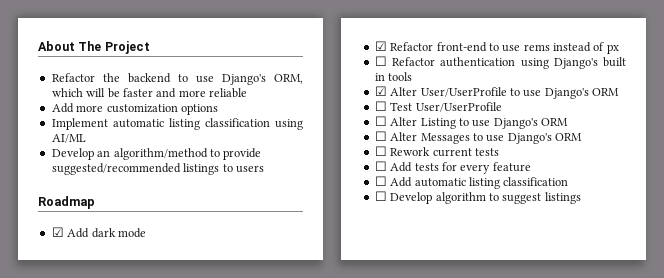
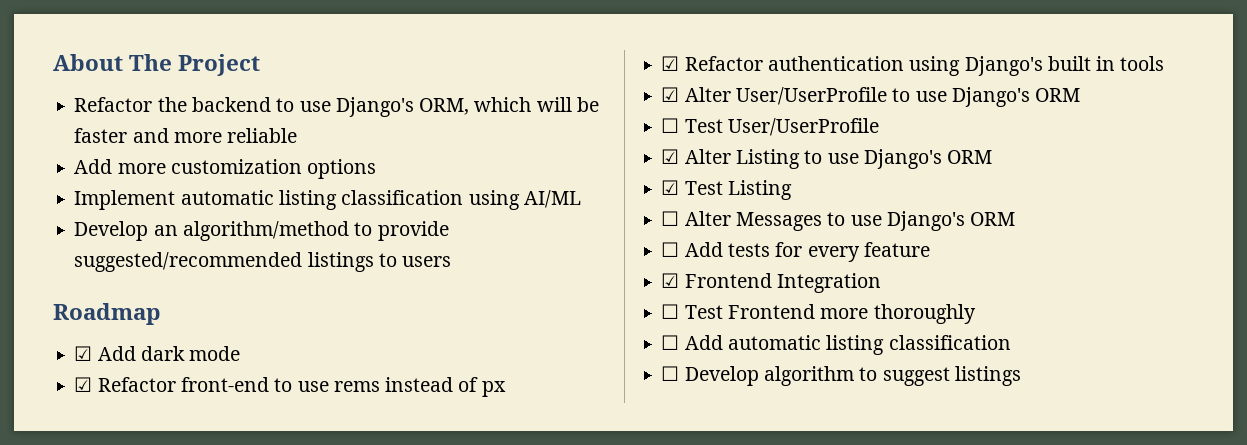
- ☐ Refactor authentication using Django's built in tools
+ ☑ Refactor authentication using Django's built in tools
- ☐ Alter Listing to use Django's ORM
+ ☑ Alter Listing to use Django's ORM
+ ☑ Test Listing
- ☐ Rework current tests
+ ☑ Frontend Integration
+ ☐ Test Frontend more thoroughly

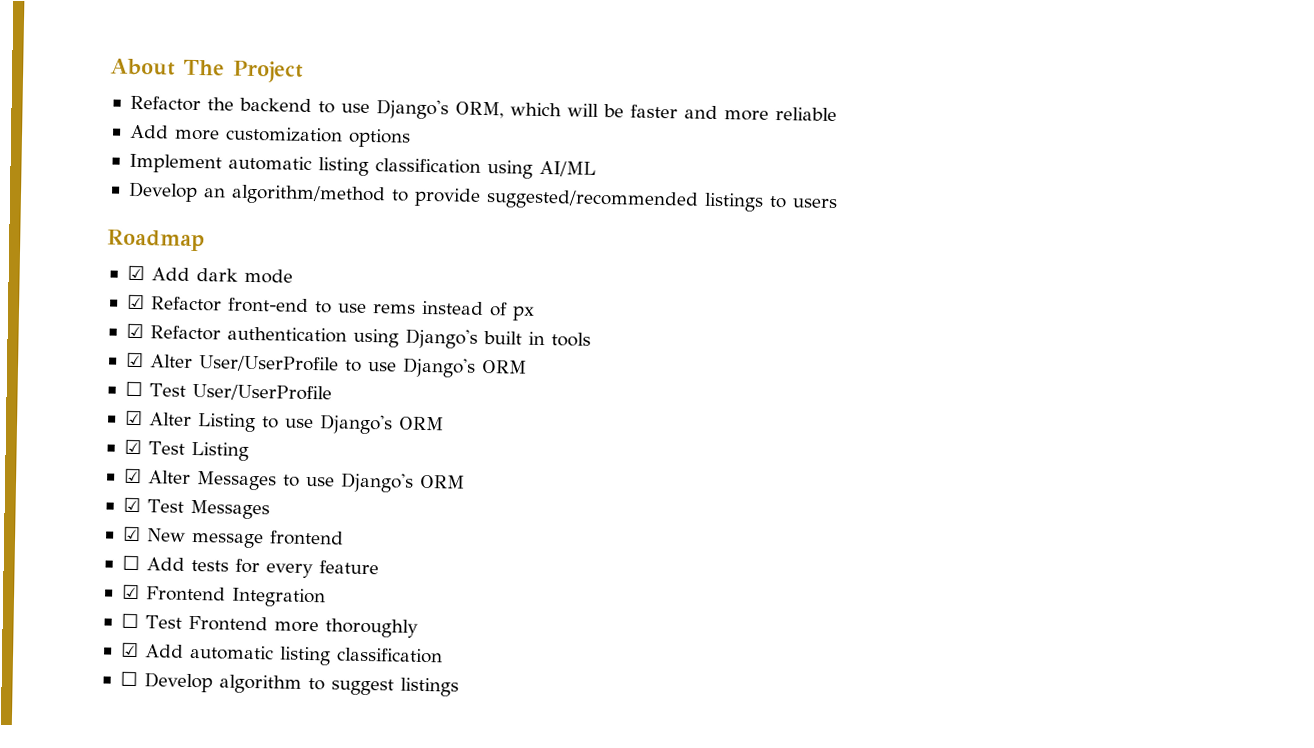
- ☐ Alter Messages to use Django's ORM
+ ☑ Alter Messages to use Django's ORM
+ ☑ Test Messages
+ ☑ New message frontend
- ☐ Add automatic listing classification
+ ☑ Add automatic listing classification

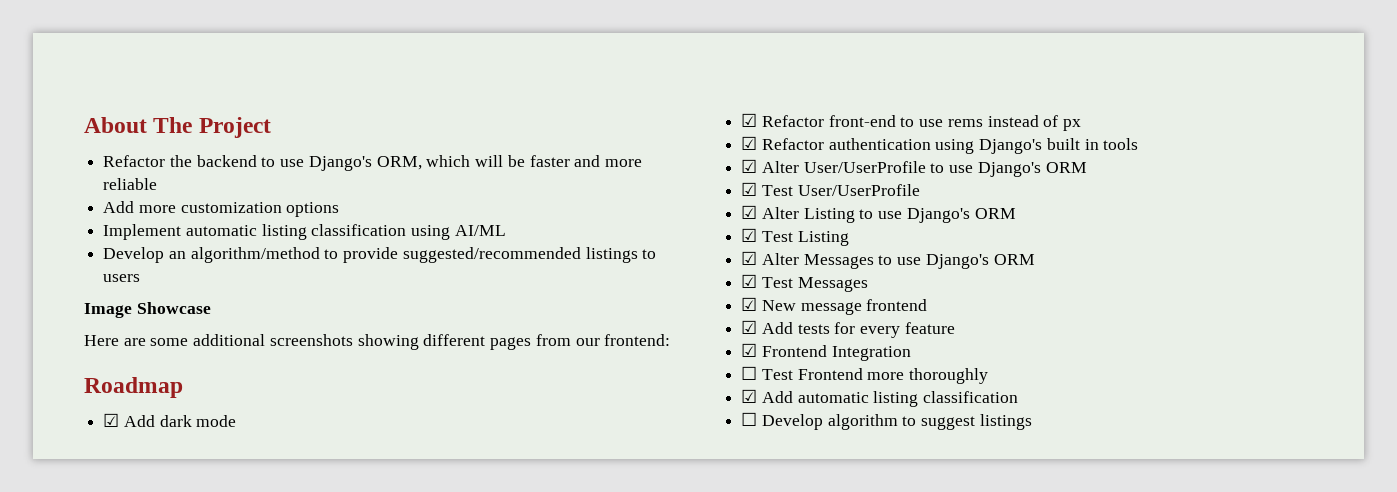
+ Image Showcase
+ Here are some additional screenshots showing different pages from our frontend:
- ☐ Test User/UserProfile
+ ☑ Test User/UserProfile
- ☐ Add tests for every feature
+ ☑ Add tests for every feature

